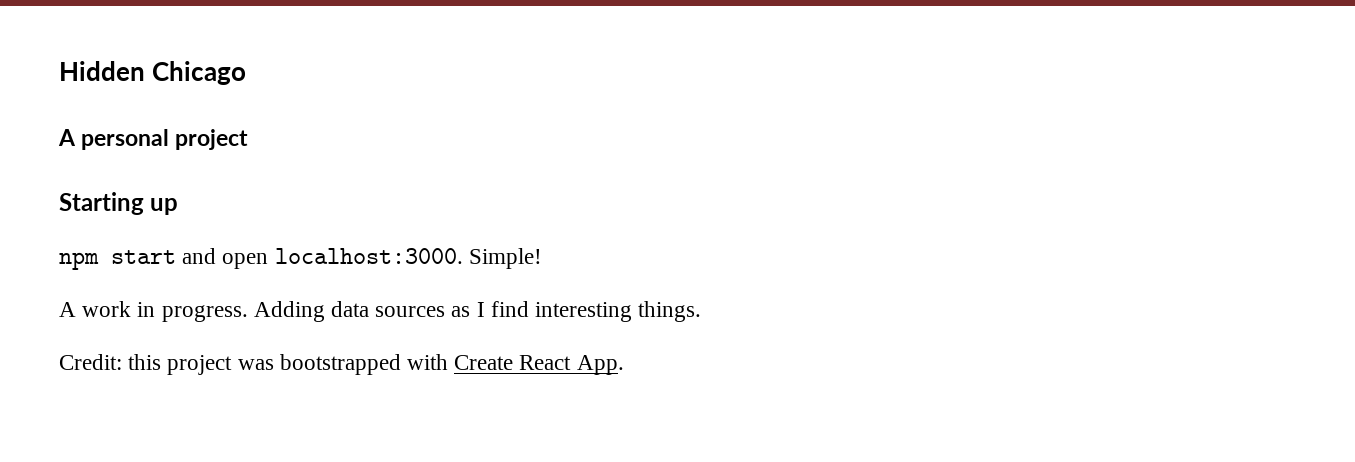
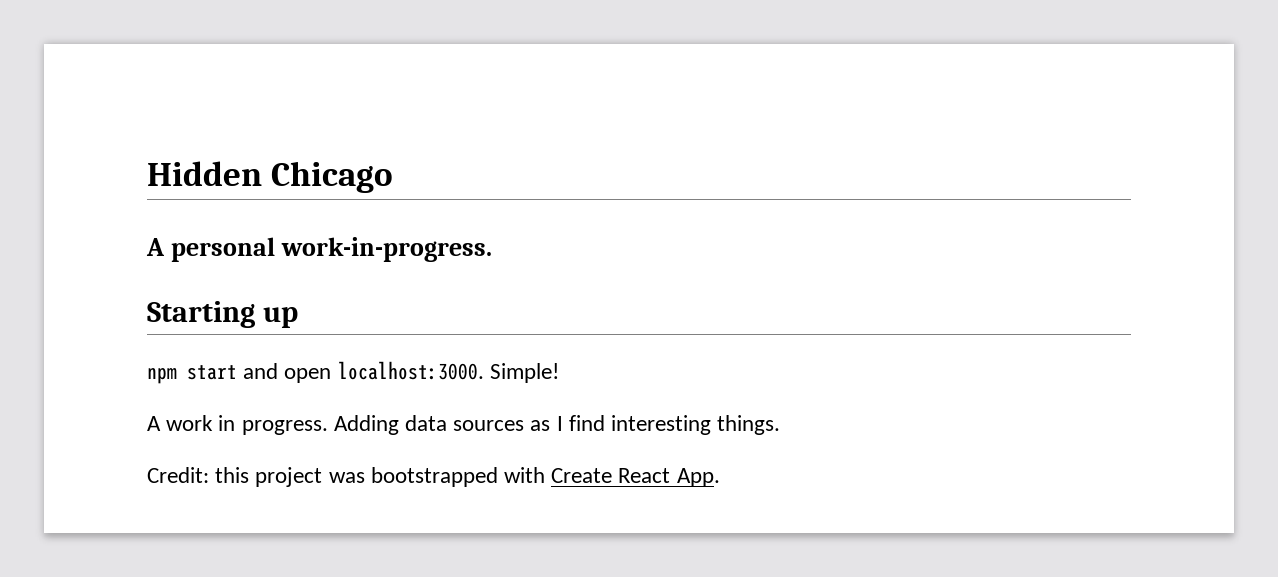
- A personal project
+ A personal work-in-progress.

